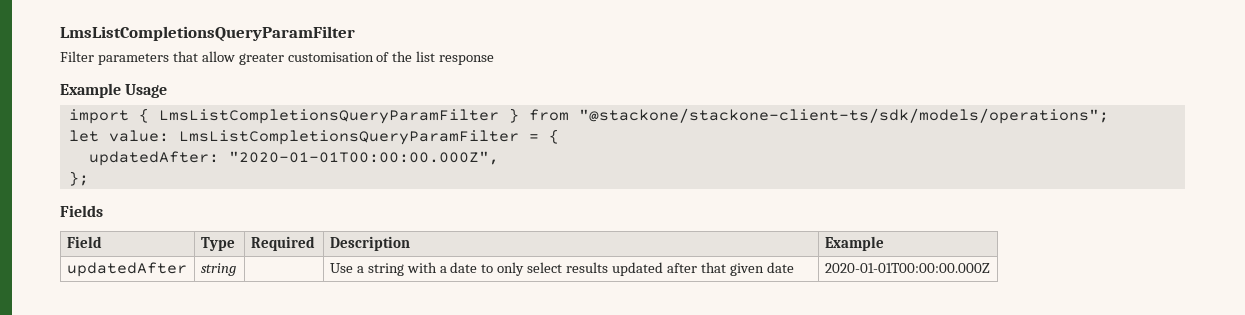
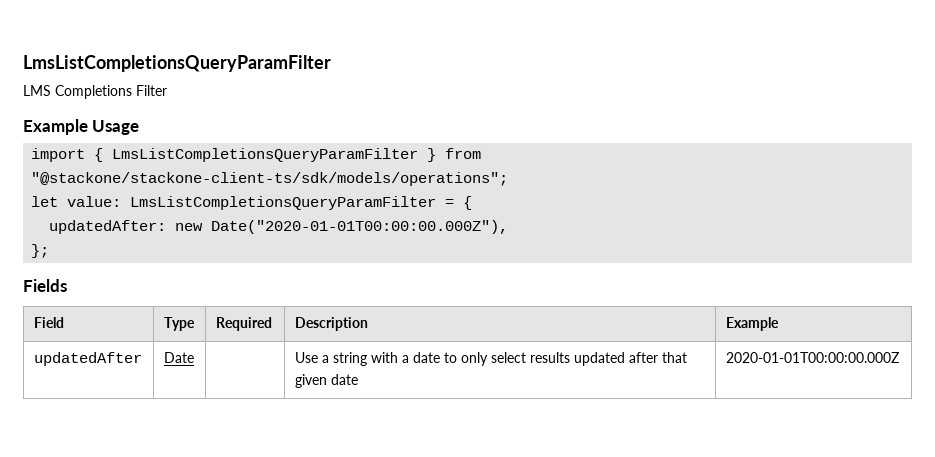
- Filter parameters that allow greater customisation of the list response
+ LMS Completions Filter
- updatedAfter: "2020-01-01T00:00:00.000Z",
+ updatedAfter: new Date("2020-01-01T00:00:00.000Z"),
- updatedAfter | string | | Use a string with a date to only select results updated after that given date | 2020-01-01T00:00:00.000Z
+ updatedAfter | Date | | Use a string with a date to only select results updated after that given date | 2020-01-01T00:00:00.000Z

